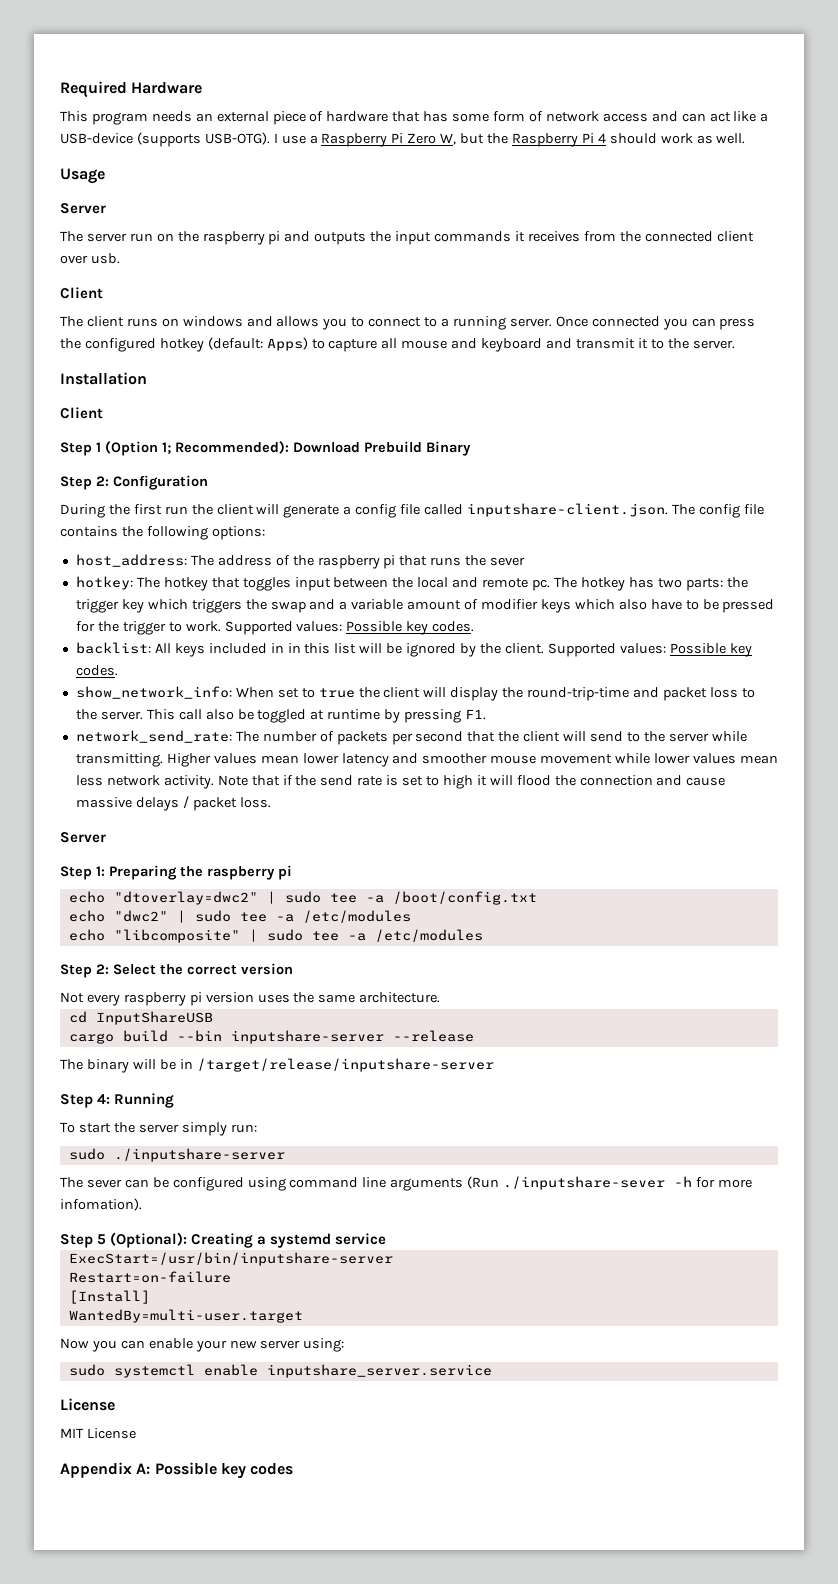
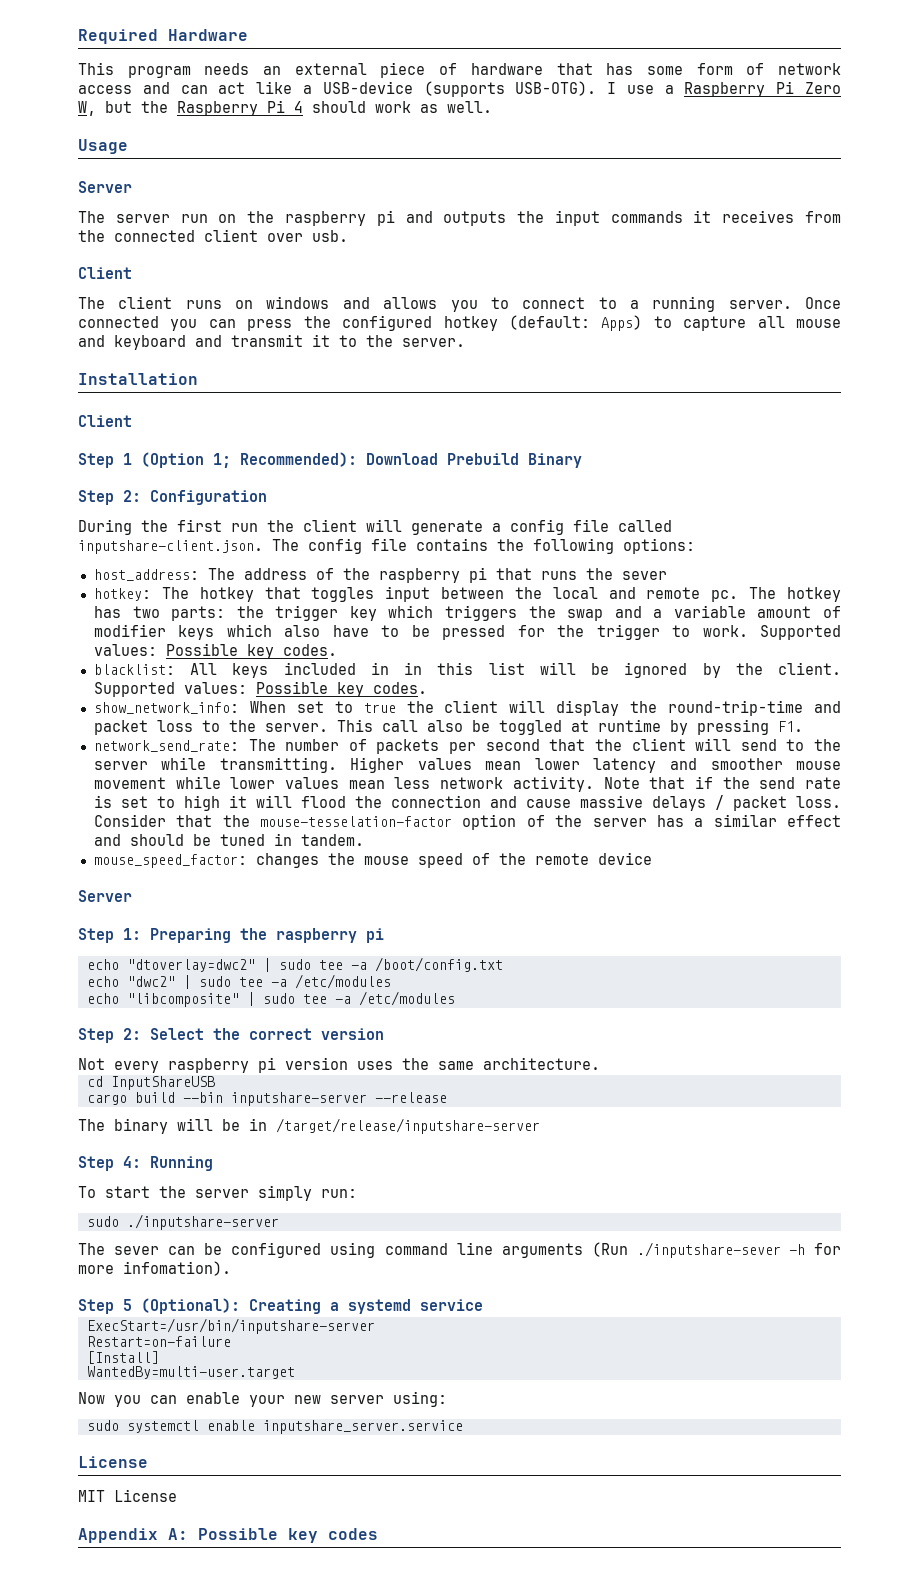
- backlist: All keys included in in this list will be ignored by the client.
+ blacklist: All keys included in in this list will be ignored by the client.
+ Consider that the mouse-tesselation-factor option of the server has a similar effect and should be tuned in tandem.
+ mouse_speed_factor: changes the mouse speed of the remote device

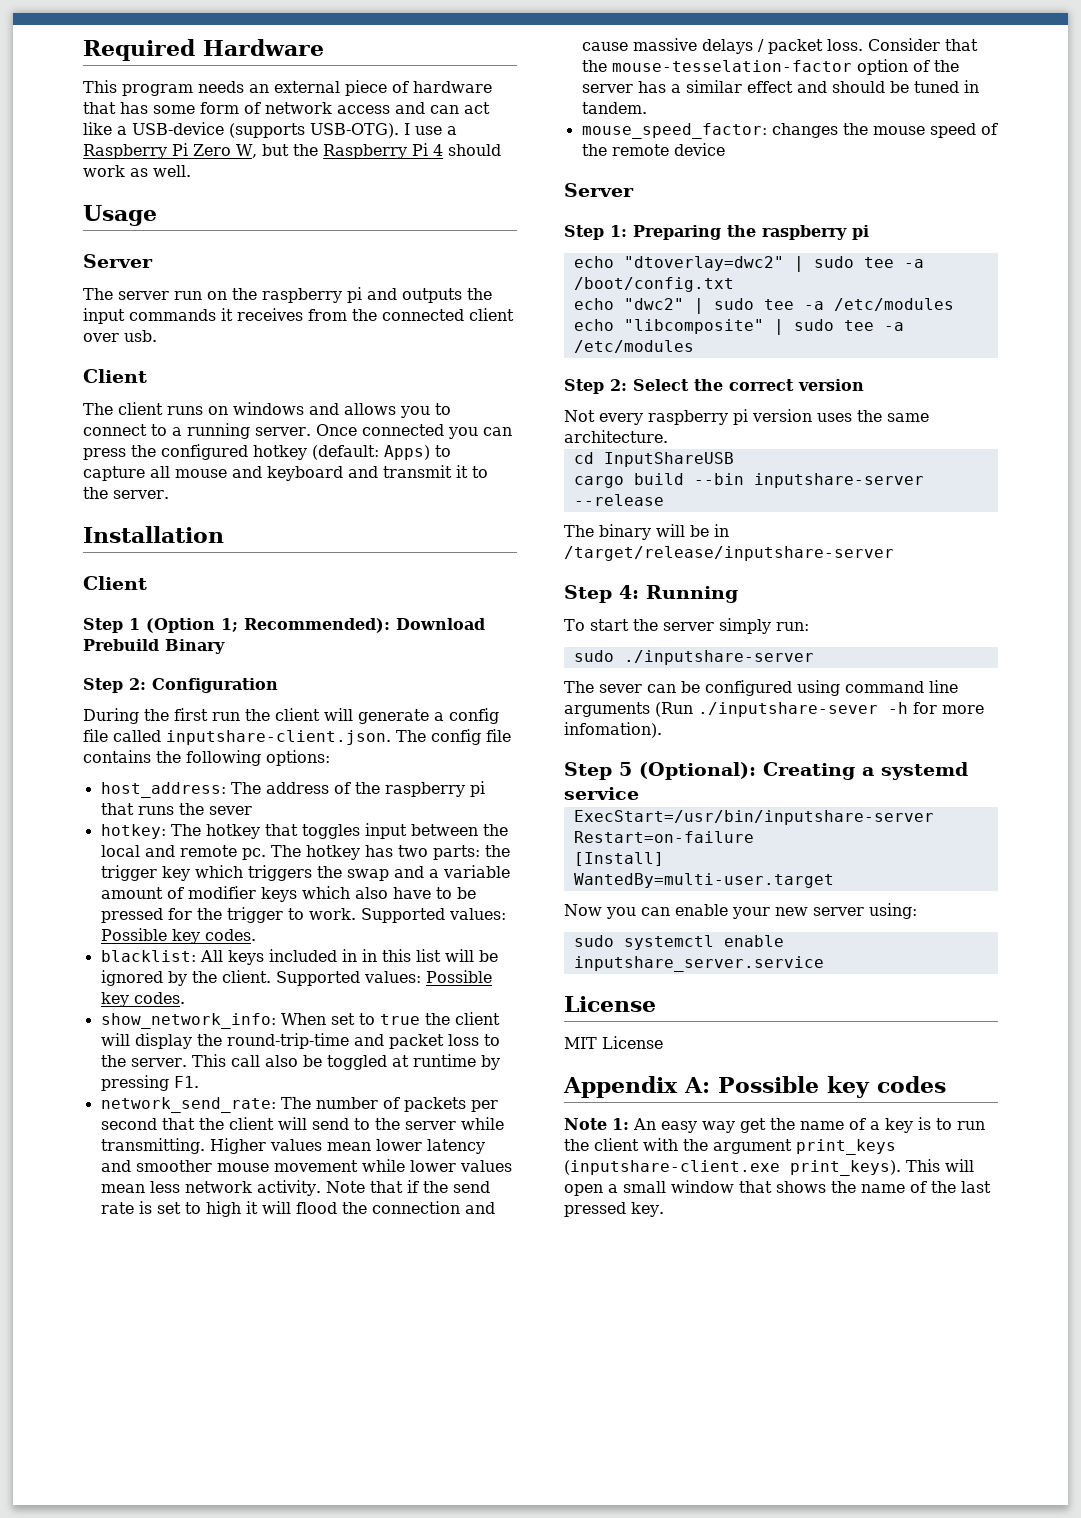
+ Note 1: An easy way get the name of a key is to run the client with the argument print_keys (inputshare-client.exe print_keys). This will open a small window that shows the name of the last pressed key.

